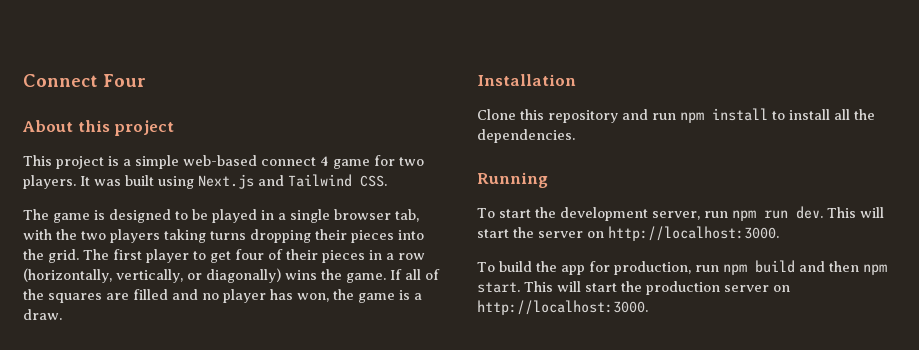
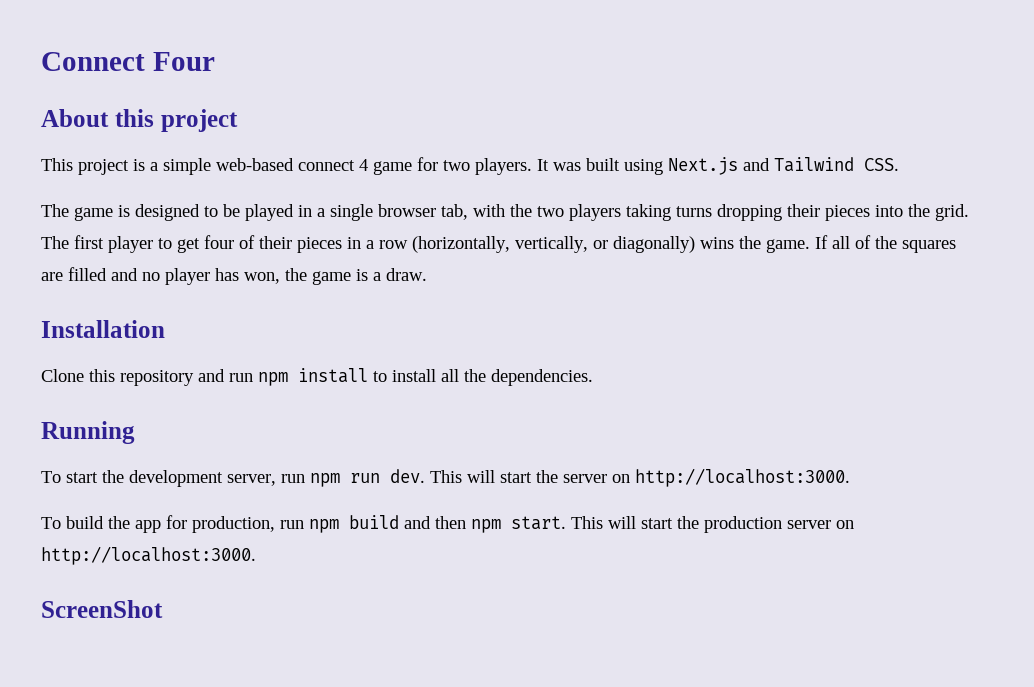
+ ScreenShot

